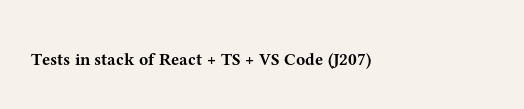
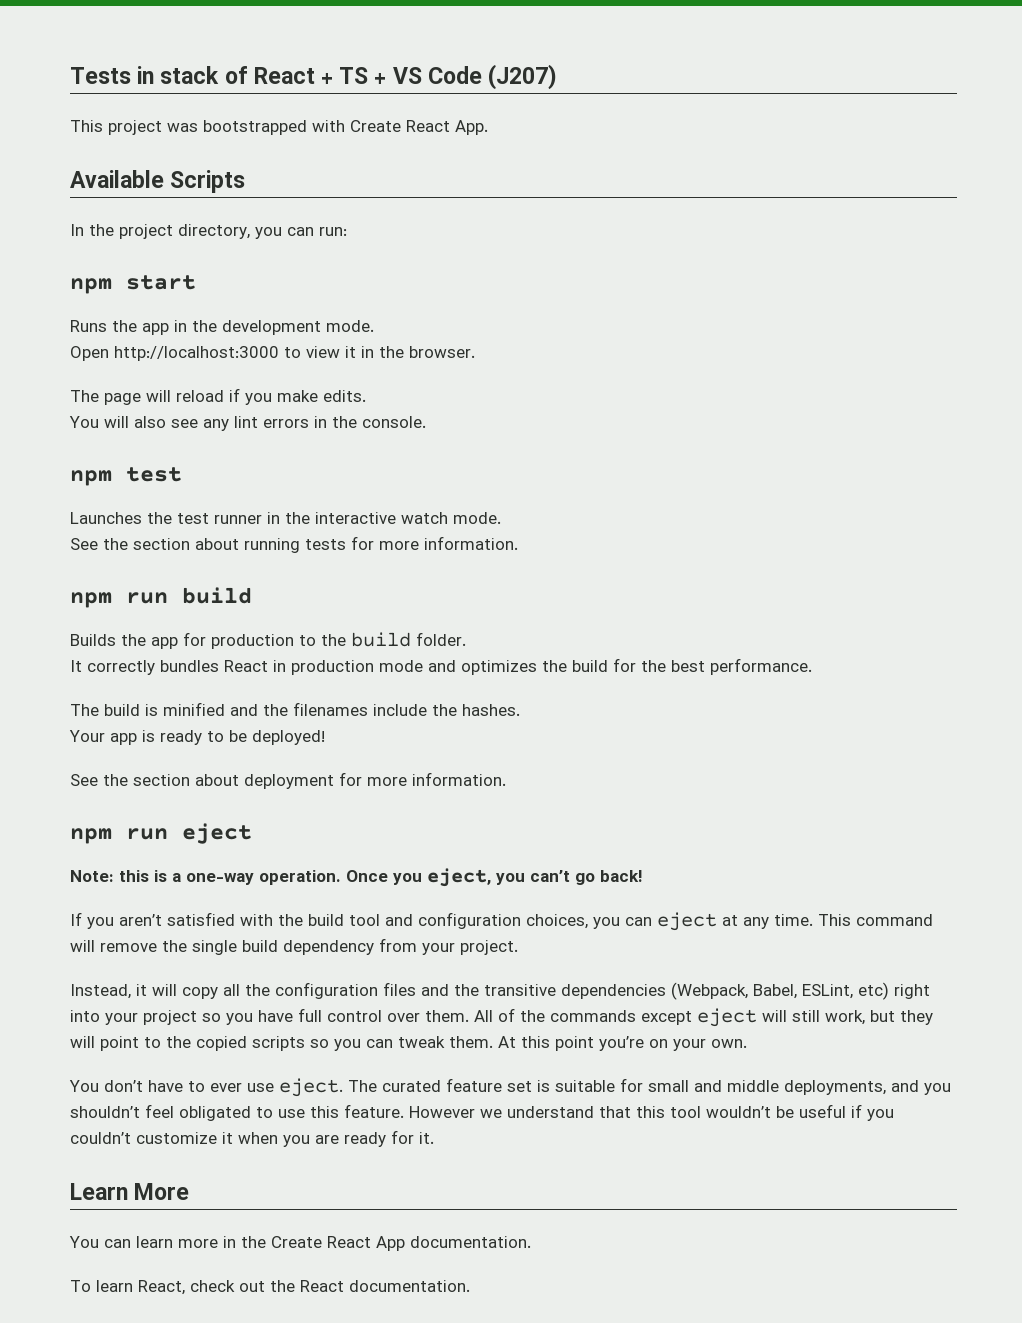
+ This project was bootstrapped with Create React App.
+ Available Scripts
+ In the project directory, you can run:
+ npm start
+ Runs the app in the development mode.
+ Open http://localhost:3000 to view it in the browser.
+ The page will reload if you make edits.
+ You will also see any lint errors in the console.
+ npm test
+ Launches the test runner in the interactive watch mode.
+ See the section about running tests for more information.
+ npm run build
+ Builds the app for production to the build folder.
+ It correctly bundles React in production mode and optimizes the build for the best performance.
+ The build is minified and the filenames include the hashes.
+ Your app is ready to be deployed!
+ See the section about deployment for more information.
+ npm run eject
+ Note: this is a one-way operation. Once you eject, you can’t go back!
+ If you aren’t satisfied with the build tool and configuration choices, you can eject at any time. This command will remove the single build dependency from your project.
+ Instead, it will copy all the configuration files and the transitive dependencies (Webpack, Babel, ESLint, etc) right into your project so you have full control over them. All of the commands except eject will still work, but they will point to the copied scripts so you can tweak them. At this point you’re on your own.
+ You don’t have to ever use eject. The curated feature set is suitable for small and middle deployments, and you shouldn’t feel obligated to use this feature. However we understand that this tool wouldn’t be useful if you couldn’t customize it when you are ready for it.
+ Learn More
+ You can learn more in the Create React App documentation.
+ To learn React, check out the React documentation.

